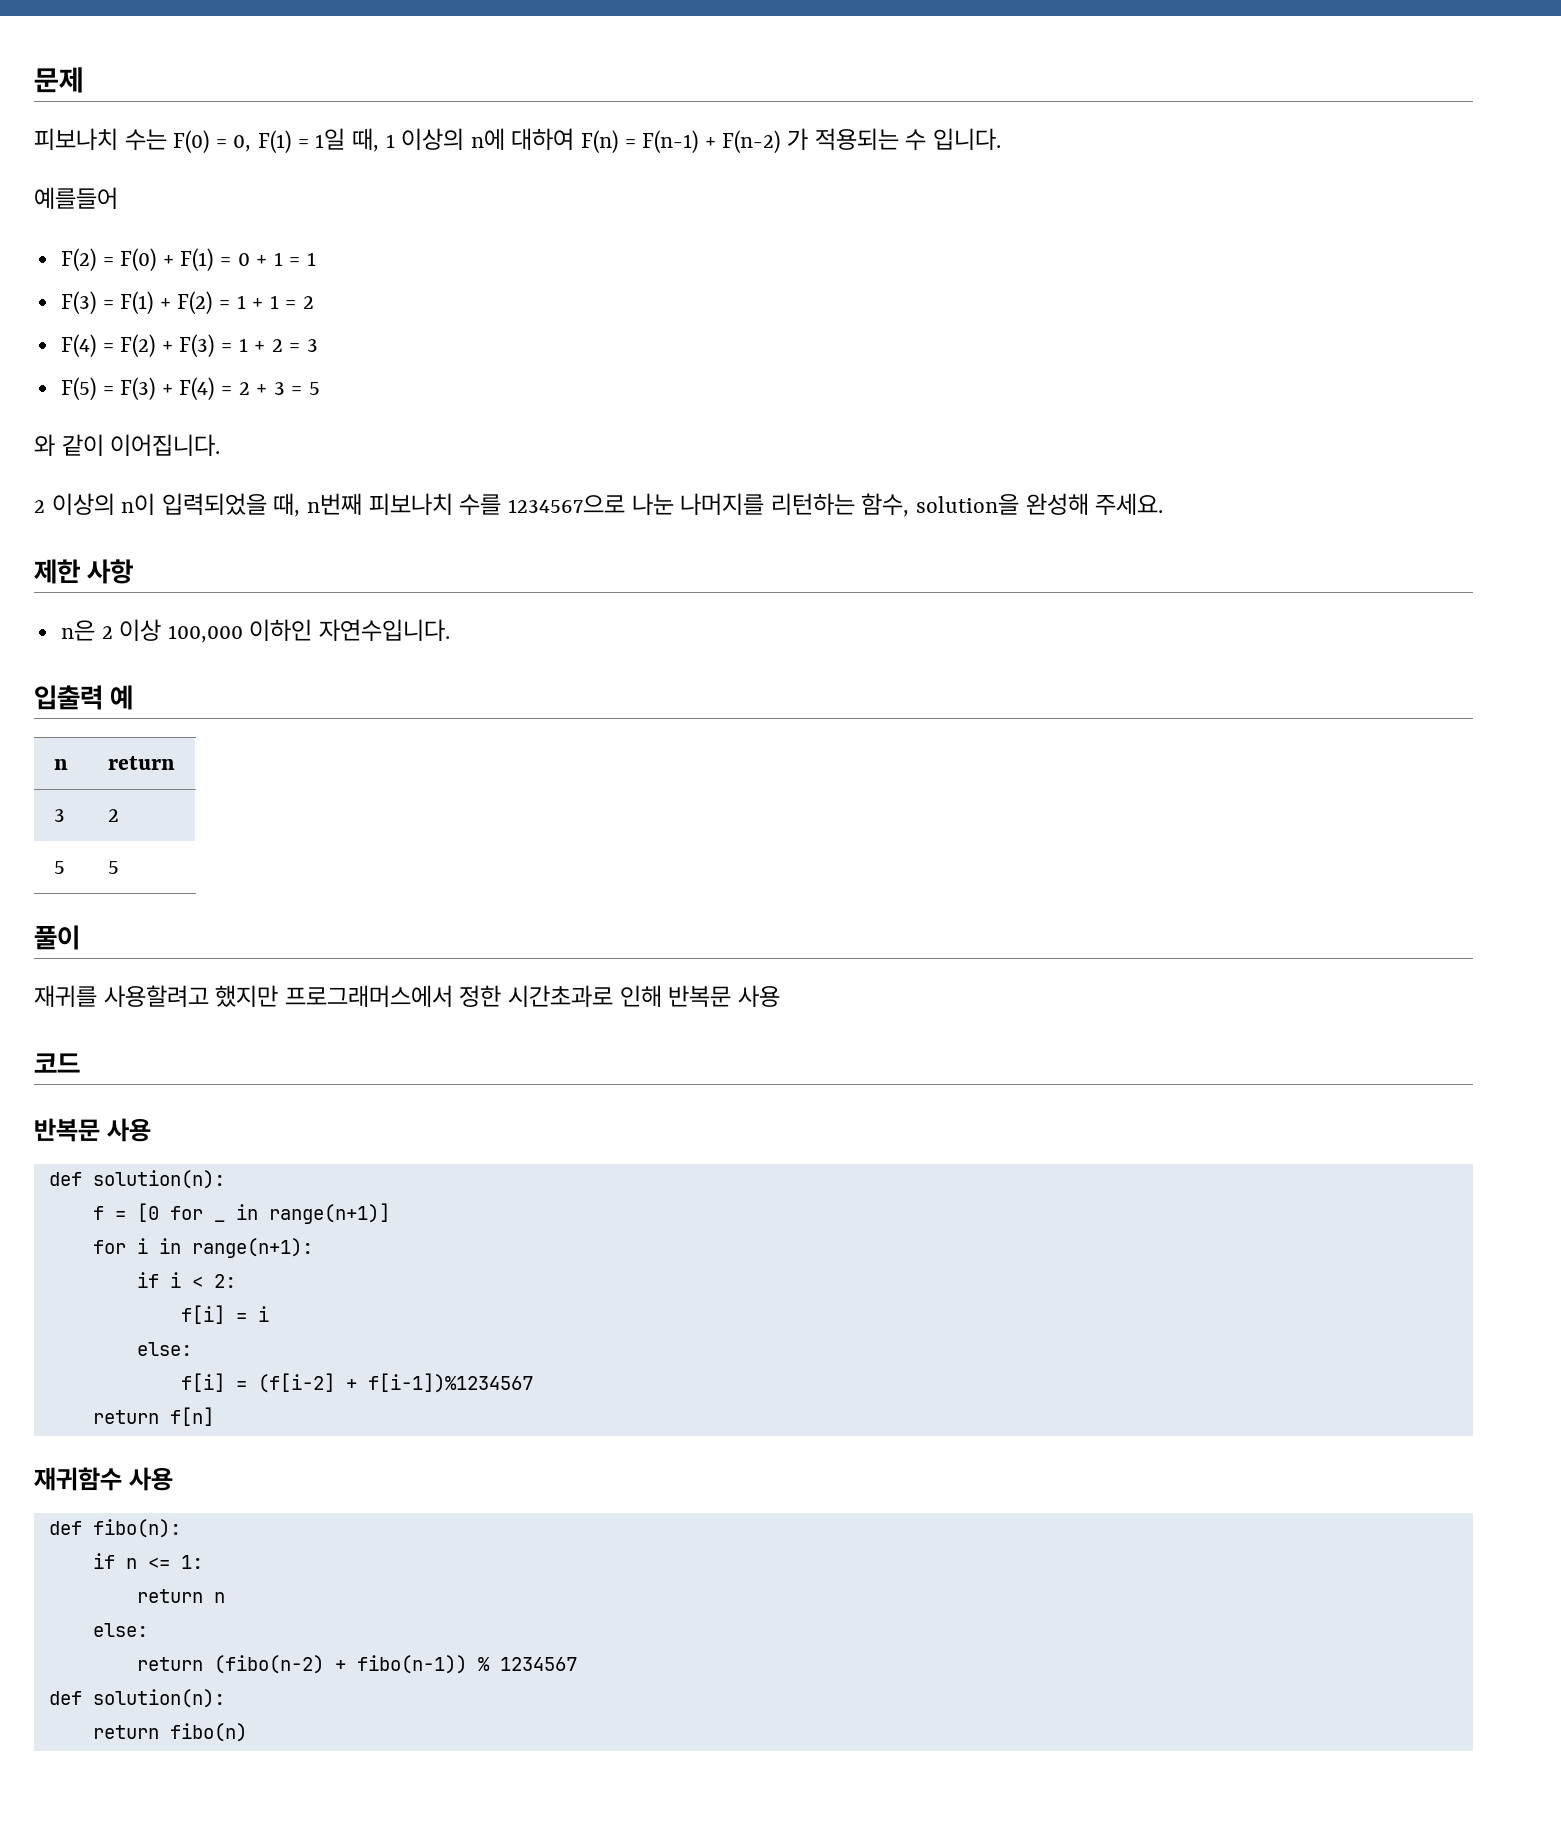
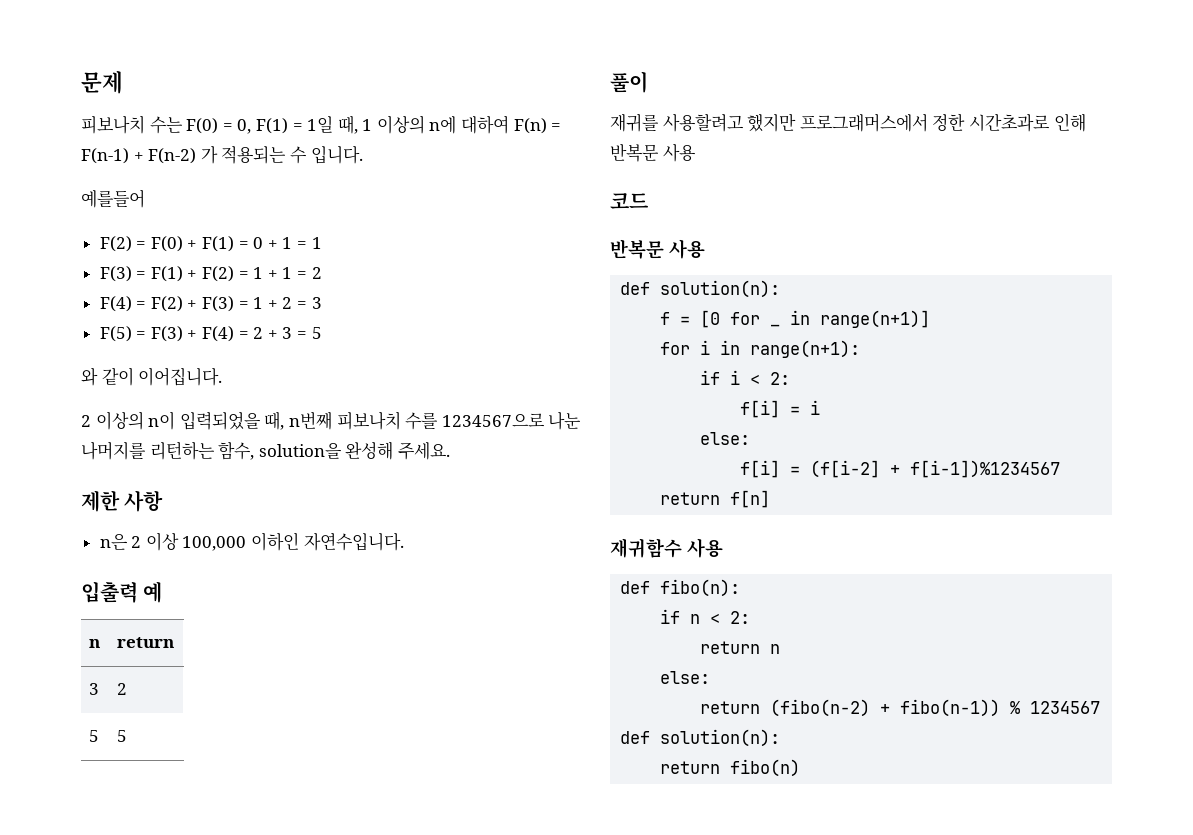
- if n <= 1:
+ if n < 2:

